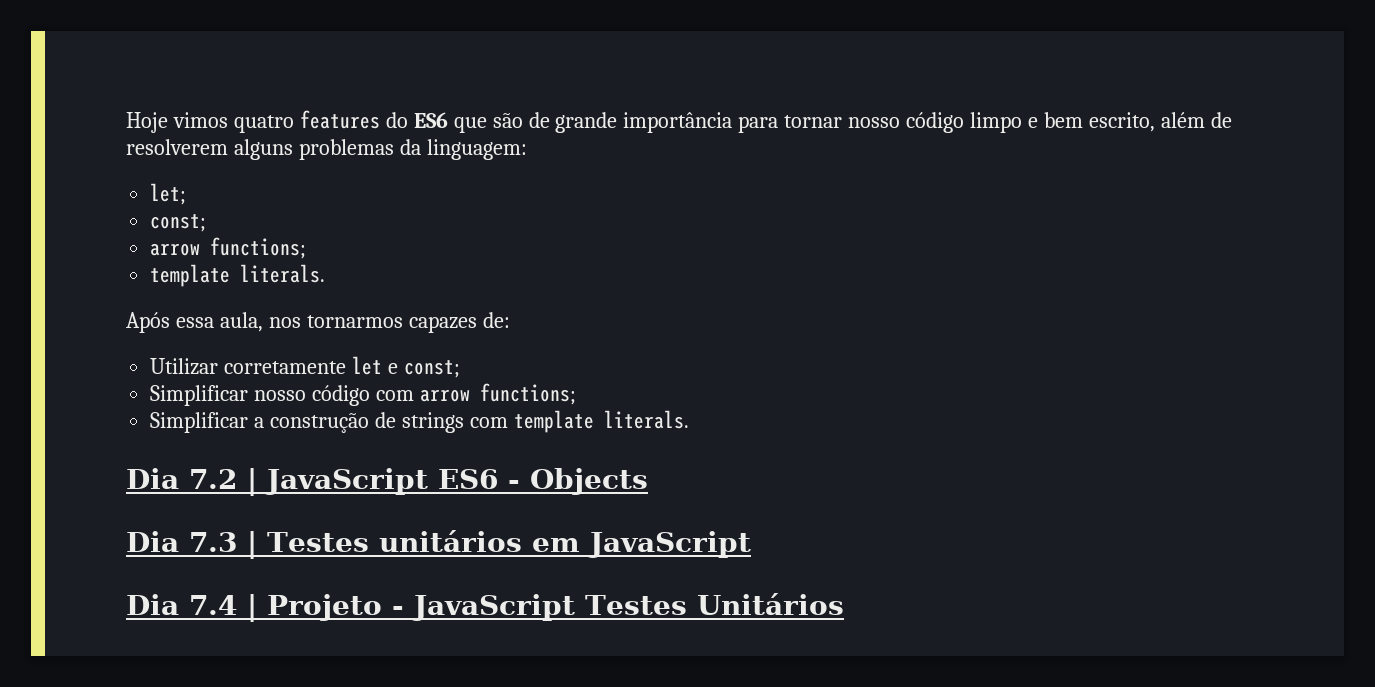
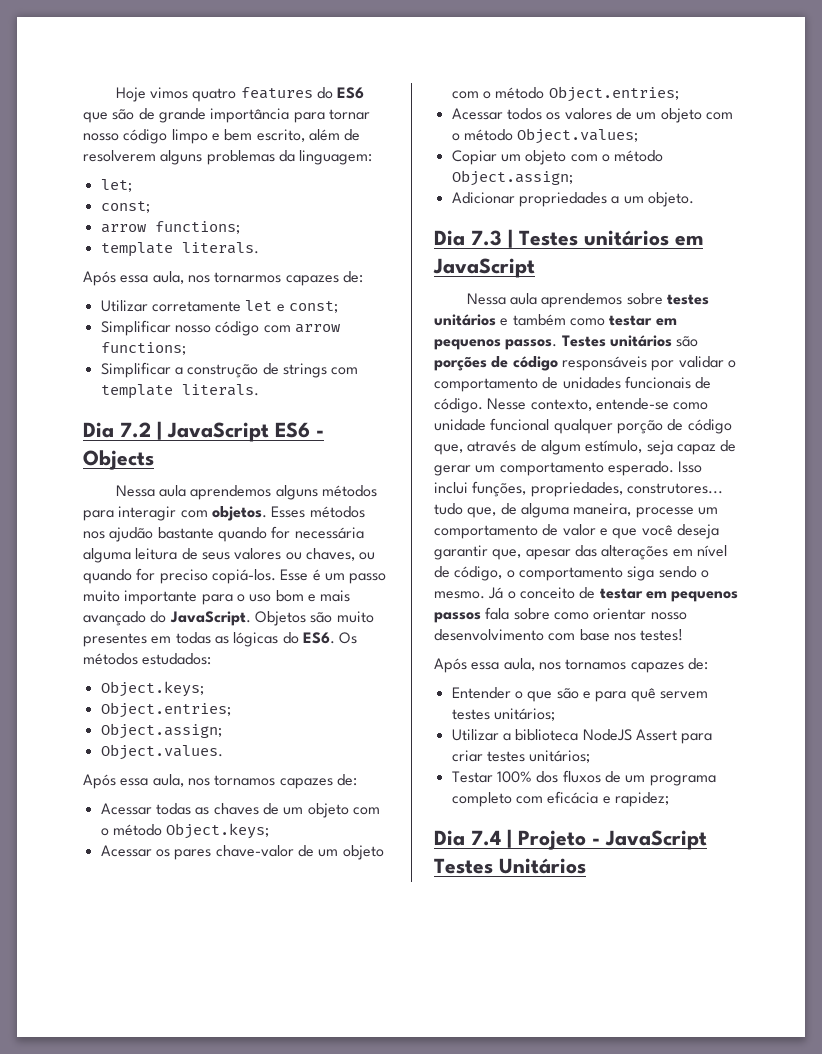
+ Nessa aula aprendemos alguns métodos para interagir com objetos. Esses métodos nos ajudão bastante quando for necessária alguma leitura de seus valores ou chaves, ou quando for preciso copiá-los. Esse é um passo muito importante para o uso bom e mais avançado do JavaScript. Objetos são muito presentes em todas as lógicas do ES6. Os métodos estudados:
+ Object.keys;
+ Object.entries;
+ Object.assign;
+ Object.values.
+ Após essa aula, nos tornamos capazes de:
+ Acessar todas as chaves de um objeto com o método Object.keys;
+ Acessar os pares chave-valor de um objeto com o método Object.entries;
+ Acessar todos os valores de um objeto com o método Object.values;
+ Copiar um objeto com o método Object.assign;
+ Adicionar propriedades a um objeto.
+ Nessa aula aprendemos sobre testes unitários e também como testar em pequenos passos. Testes unitários são porções de código responsáveis por validar o comportamento de unidades funcionais de código. Nesse contexto, entende-se como unidade funcional qualquer porção de código que, através de algum estímulo, seja capaz de gerar um comportamento esperado. Isso inclui funções, propriedades, construtores... tudo que, de alguma maneira, processe um comportamento de valor e que você deseja garantir que, apesar das alterações em nível de código, o comportamento siga sendo o mesmo. Já o conceito de testar em pequenos passos fala sobre como orientar nosso desenvolvimento com base nos testes!
+ Após essa aula, nos tornamos capazes de:
+ Entender o que são e para quê servem testes unitários;
+ Utilizar a biblioteca NodeJS Assert para criar testes unitários;
+ Testar 100% dos fluxos de um programa completo com eficácia e rapidez;

